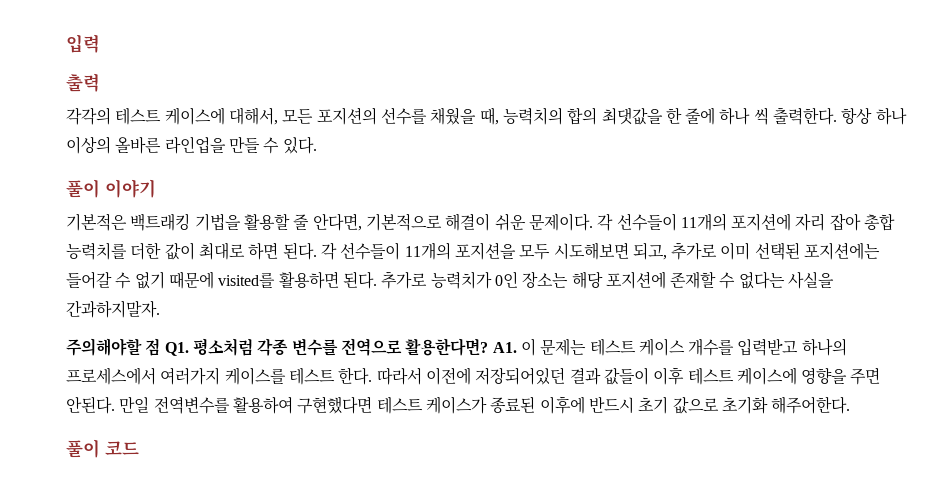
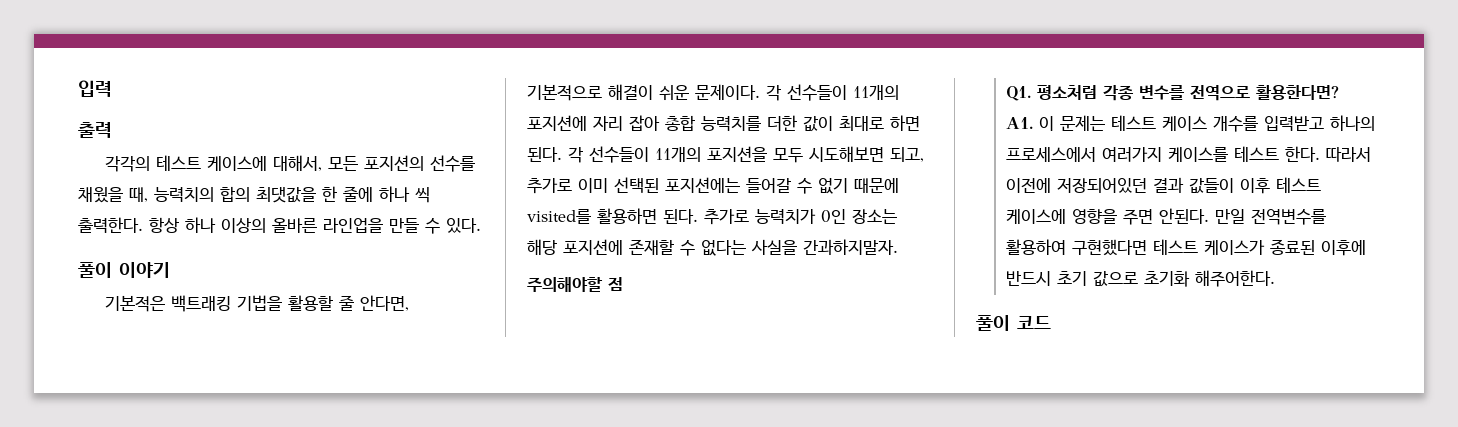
- 주의해야할 점 Q1. 평소처럼 각종 변수를 전역으로 활용한다면? A1. 이 문제는 테스트 케이스 개수를 입력받고 하나의 프로세스에서 여러가지 케이스를 테스트 한다.
+ 주의해야할 점
+ Q1. 평소처럼 각종 변수를 전역으로 활용한다면?
+ A1. 이 문제는 테스트 케이스 개수를 입력받고 하나의 프로세스에서 여러가지 케이스를 테스트 한다.

